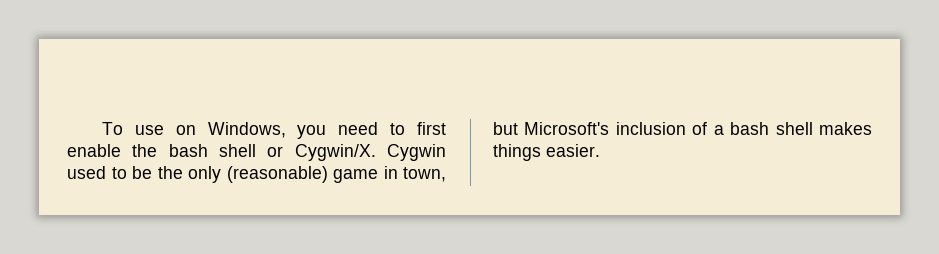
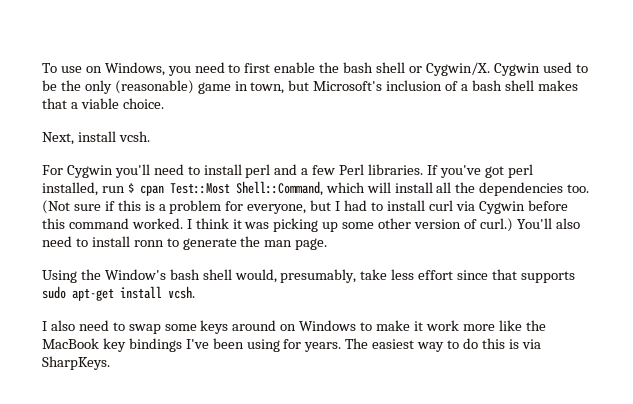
- Cygwin used to be the only (reasonable) game in town, but Microsoft's inclusion of a bash shell makes things easier.
+ Cygwin used to be the only (reasonable) game in town, but Microsoft's inclusion of a bash shell makes that a viable choice.
+ Next, install vcsh.
+ For Cygwin you'll need to install perl and a few Perl libraries. If you've got perl installed, run $ cpan Test::Most Shell::Command, which will install all the dependencies too. (Not sure if this is a problem for everyone, but I had to install curl via Cygwin before this command worked. I think it was picking up some other version of curl.) You'll also need to install ronn to generate the man page.
+ Using the Window's bash shell would, presumably, take less effort since that supports sudo apt-get install vcsh.
+ I also need to swap some keys around on Windows to make it work more like the MacBook key bindings I've been using for years. The easiest way to do this is via SharpKeys.

